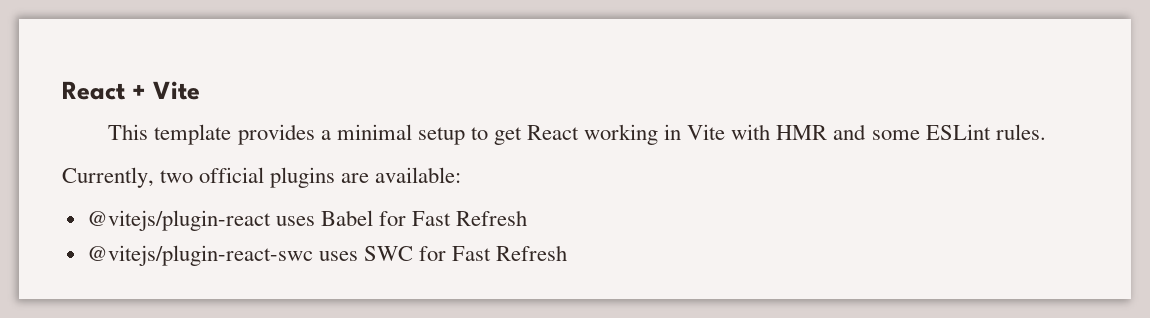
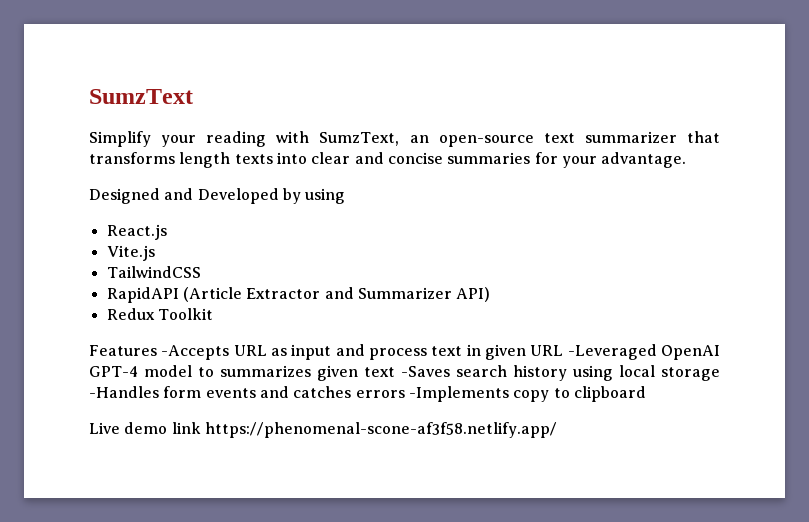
- React + Vite
- This template provides a minimal setup to get React working in Vite with HMR and some ESLint rules.
- Currently, two official plugins are available:
- @vitejs/plugin-react uses Babel for Fast Refresh
- @vitejs/plugin-react-swc uses SWC for Fast Refresh
+ SumzText
+ Simplify your reading with SumzText, an open-source text summarizer that transforms length texts into clear and concise summaries for your advantage.
+ Designed and Developed by using
+ React.js
+ Vite.js
+ TailwindCSS
+ RapidAPI (Article Extractor and Summarizer API)
+ Redux Toolkit
+ Features -Accepts URL as input and process text in given URL -Leveraged OpenAI GPT-4 model to summarizes given text -Saves search history using local storage -Handles form events and catches errors -Implements copy to clipboard
+ Live demo link https://phenomenal-scone-af3f58.netlify.app/

